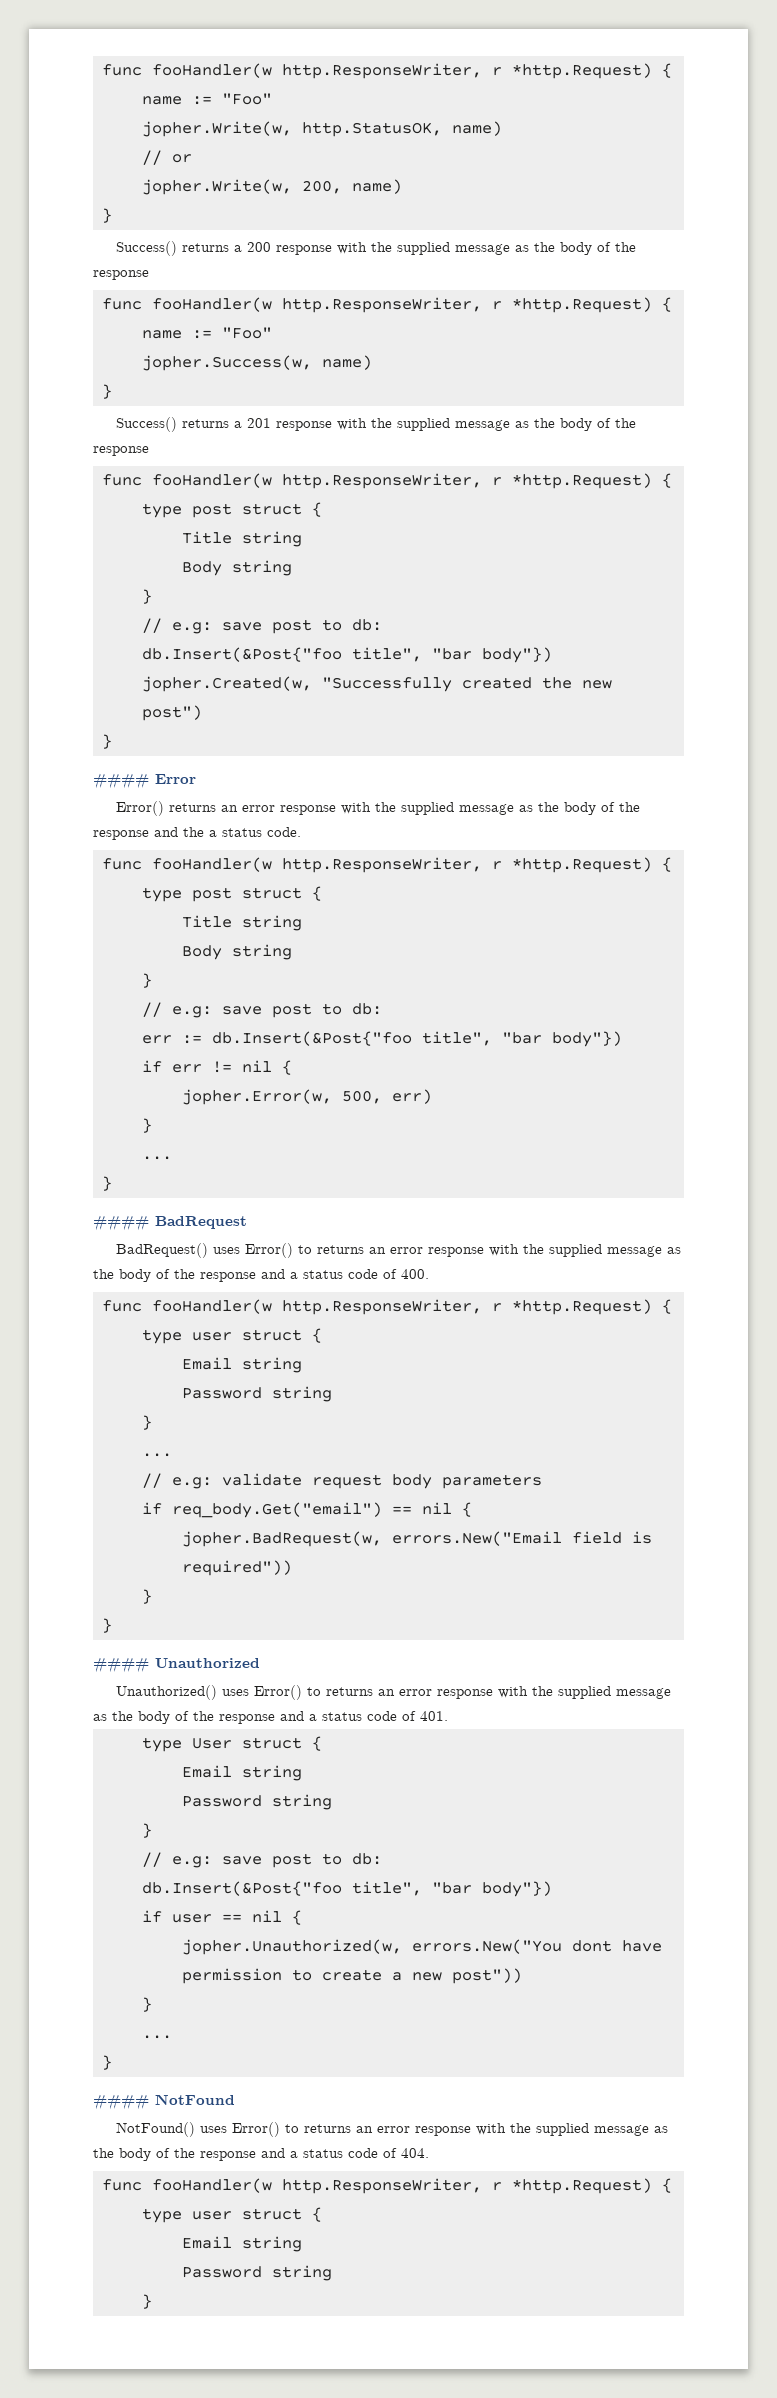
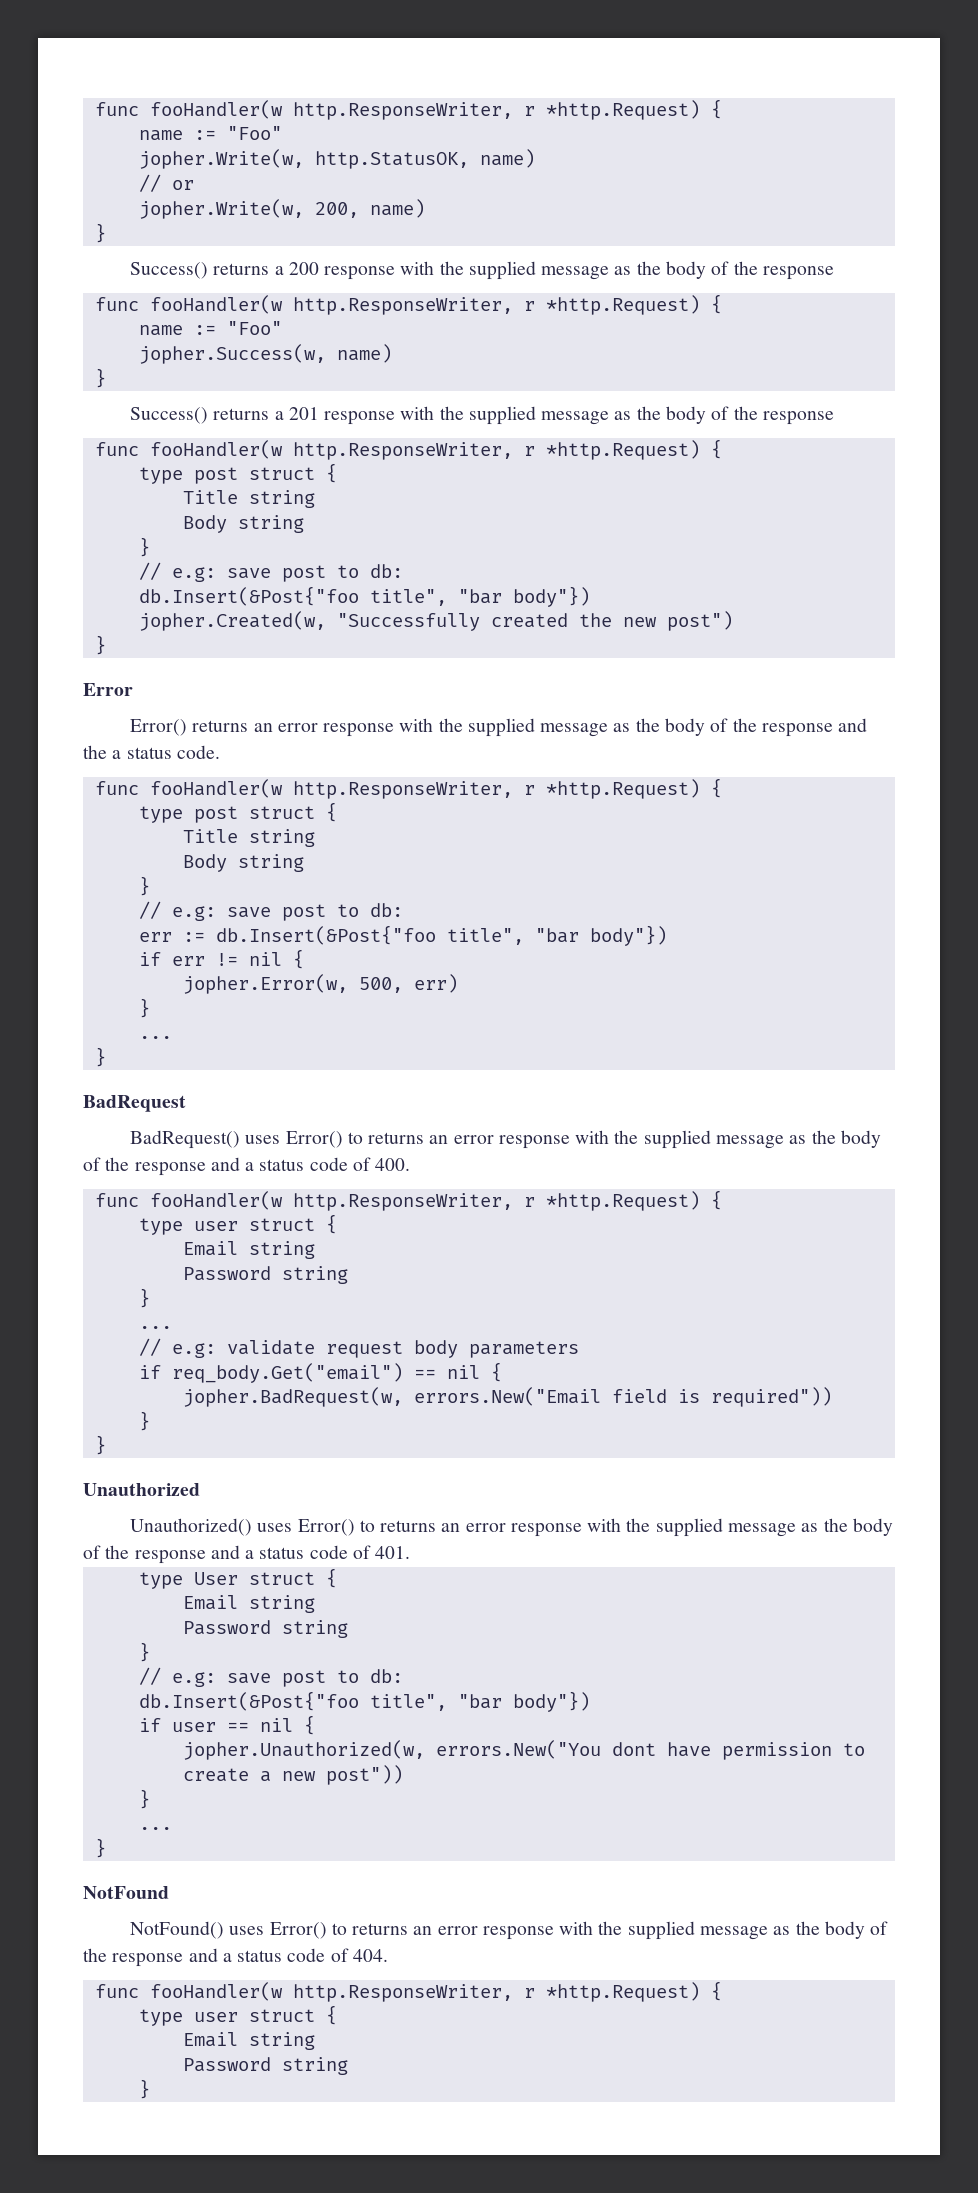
- #### Error
+ Error
- #### BadRequest
+ BadRequest
- #### Unauthorized
+ Unauthorized
- #### NotFound
+ NotFound

